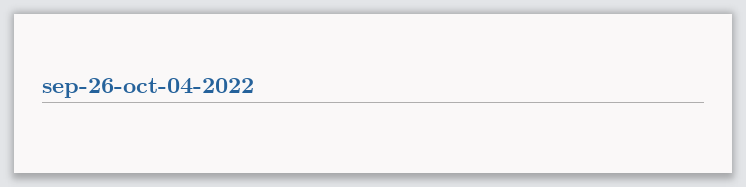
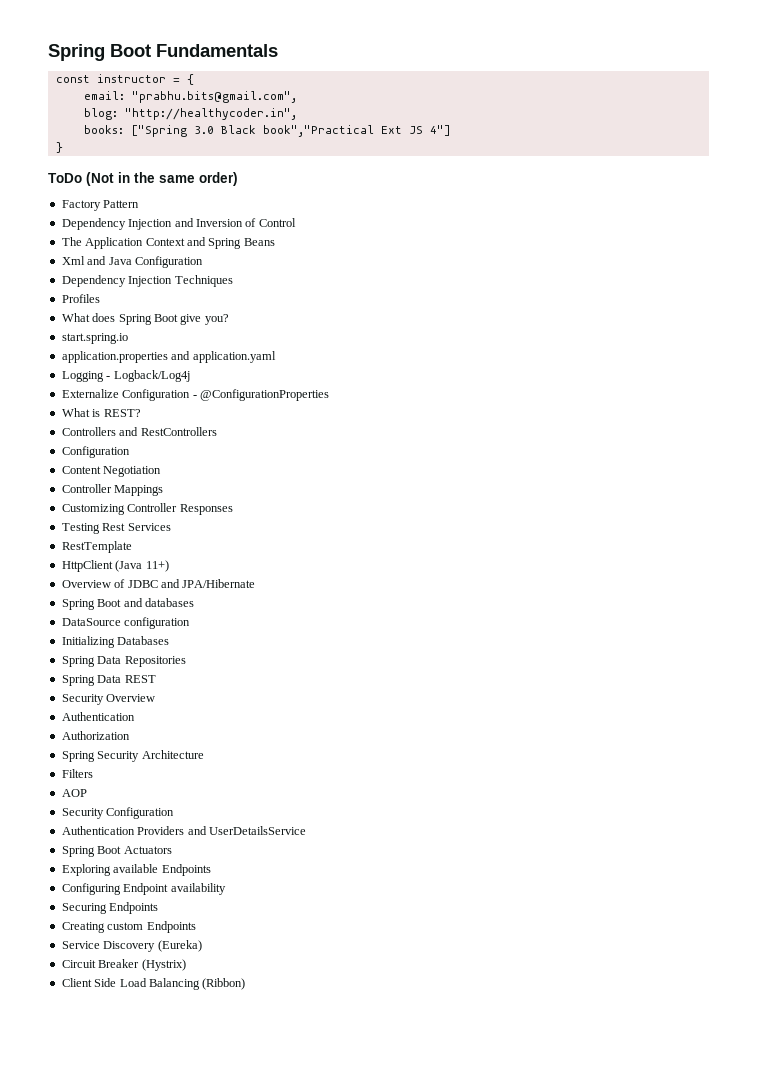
- sep-26-oct-04-2022
+ Spring Boot Fundamentals
+ const instructor = {
+ email: "prabhu.bits@gmail.com",
+ blog: "http://healthycoder.in",
+ books: ["Spring 3.0 Black book","Practical Ext JS 4"]
+ }
+ ToDo (Not in the same order)
+ Factory Pattern
+ Dependency Injection and Inversion of Control
+ The Application Context and Spring Beans
+ Xml and Java Configuration
+ Dependency Injection Techniques
+ Profiles
+ What does Spring Boot give you?
+ start.spring.io
+ application.properties and application.yaml
+ Logging - Logback/Log4j
+ Externalize Configuration - @ConfigurationProperties
+ What is REST?
+ Controllers and RestControllers
+ Configuration
+ Content Negotiation
+ Controller Mappings
+ Customizing Controller Responses
+ Testing Rest Services
+ RestTemplate
+ HttpClient (Java 11+)
+ Overview of JDBC and JPA/Hibernate
+ Spring Boot and databases
+ DataSource configuration
+ Initializing Databases
+ Spring Data Repositories
+ Spring Data REST
+ Security Overview
+ Authentication
+ Authorization
+ Spring Security Architecture
+ Filters
+ AOP
+ Security Configuration
+ Authentication Providers and UserDetailsService
+ Spring Boot Actuators
+ Exploring available Endpoints
+ Configuring Endpoint availability
+ Securing Endpoints
+ Creating custom Endpoints
+ Service Discovery (Eureka)
+ Circuit Breaker (Hystrix)
+ Client Side Load Balancing (Ribbon)

